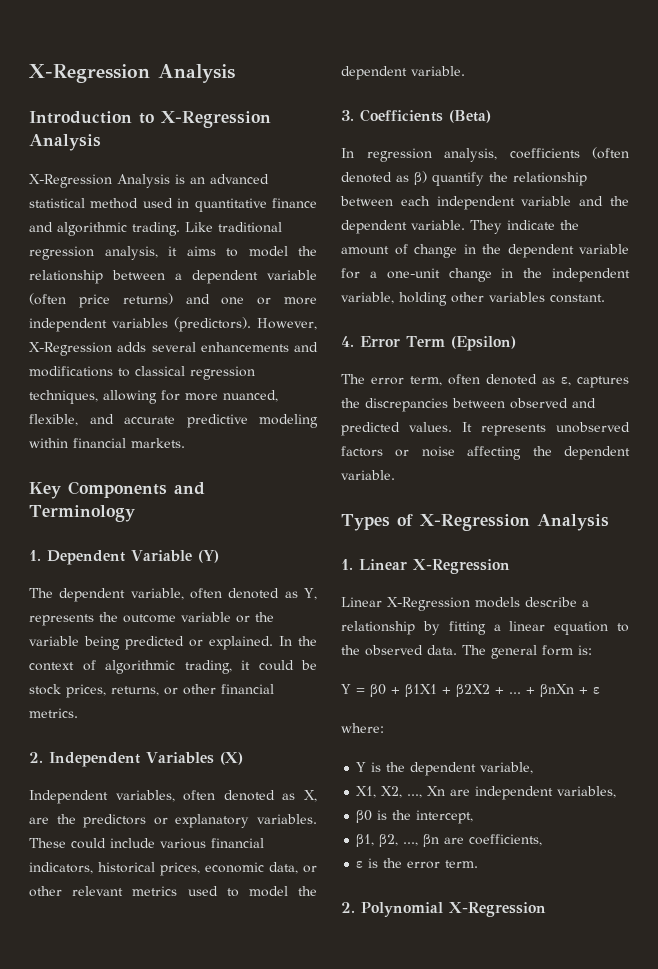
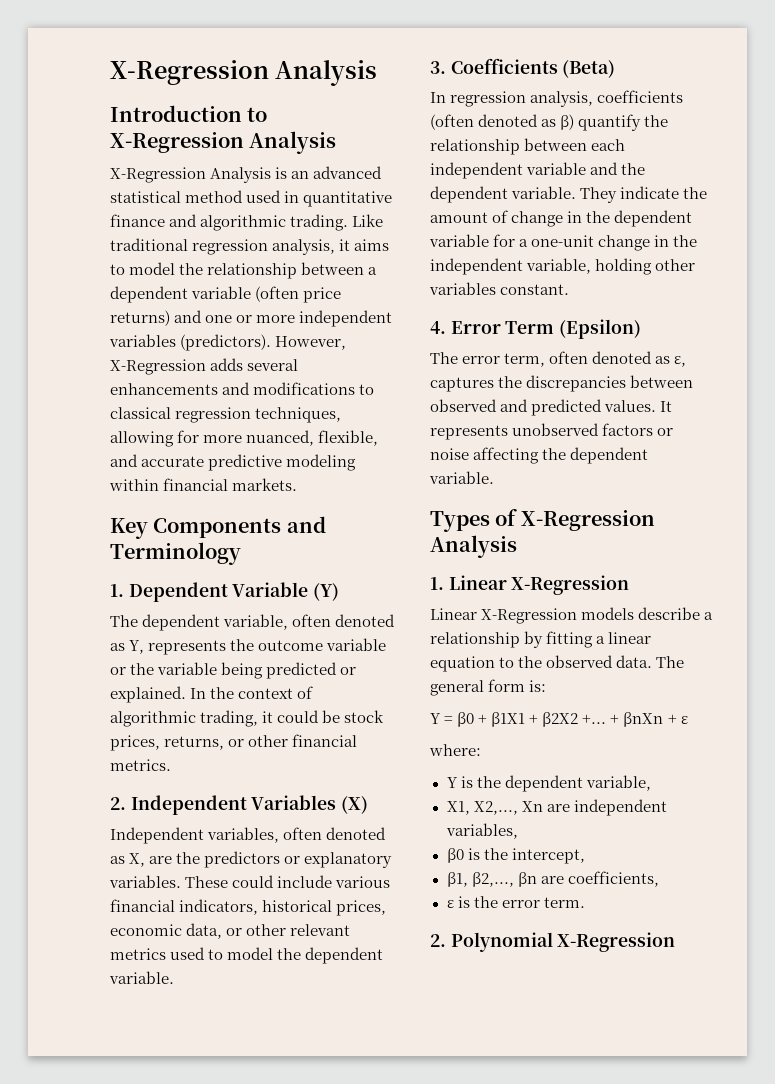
- Y = β0 + β1X1 + β2X2 + ...
+ Y = β0 + β1X1 + β2X2 +...
- X1, X2, ..., Xn are independent variables,
+ X1, X2,..., Xn are independent variables,
- β1, β2, ..., βn are coefficients,
+ β1, β2,..., βn are coefficients,

